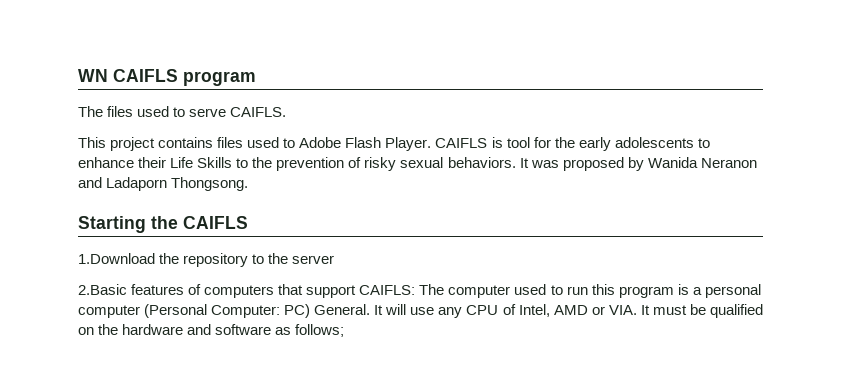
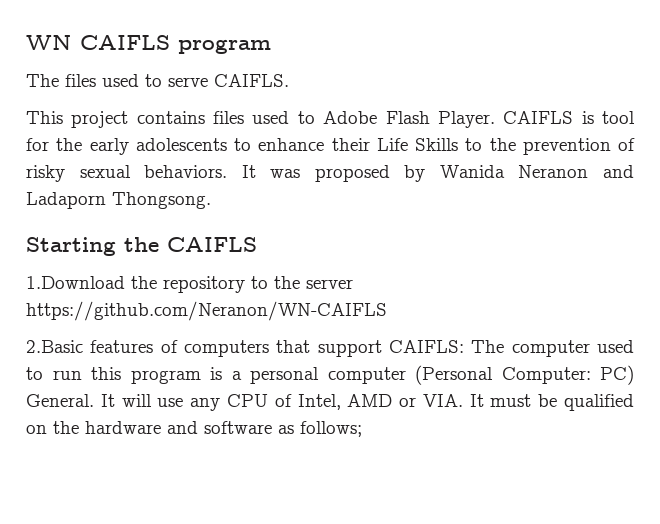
- 1.Download the repository to the server
+ 1.Download the repository to the server https://github.com/Neranon/WN-CAIFLS

